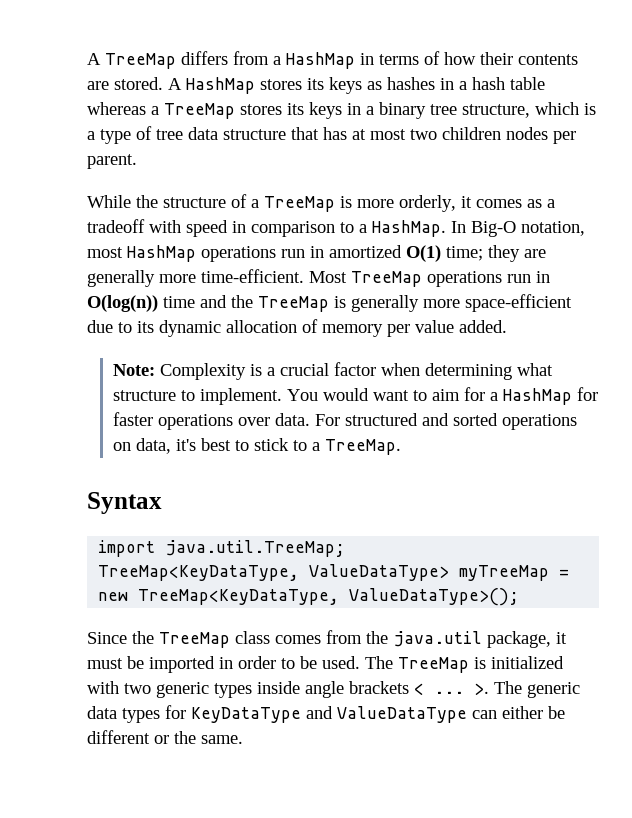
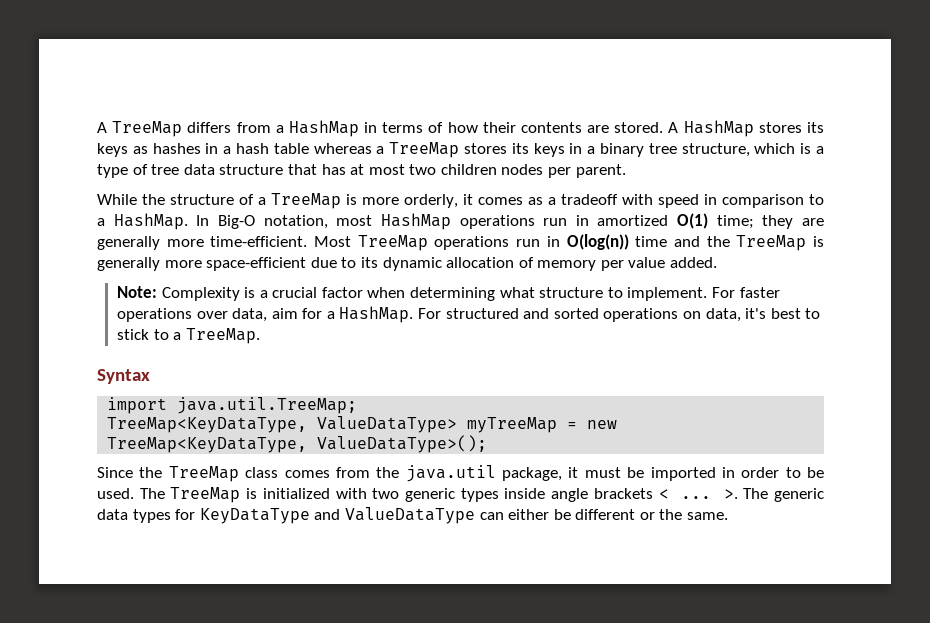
- You would want to aim for a HashMap for faster operations over data.
+ For faster operations over data, aim for a HashMap.

